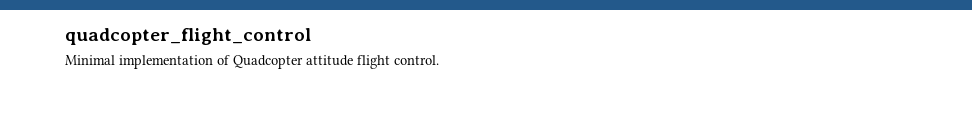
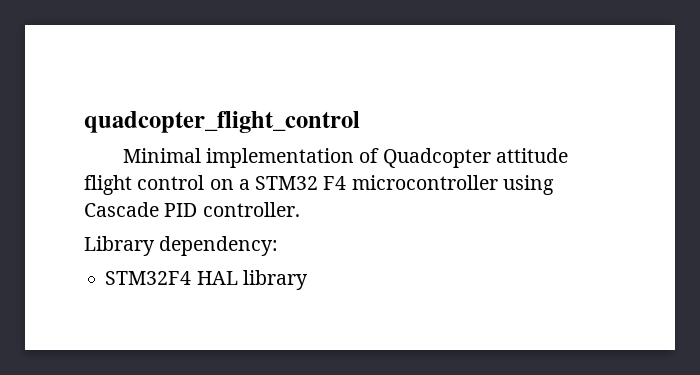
- Minimal implementation of Quadcopter attitude flight control.
+ Minimal implementation of Quadcopter attitude flight control on a STM32 F4 microcontroller using Cascade PID controller.
+ Library dependency:
+ STM32F4 HAL library

